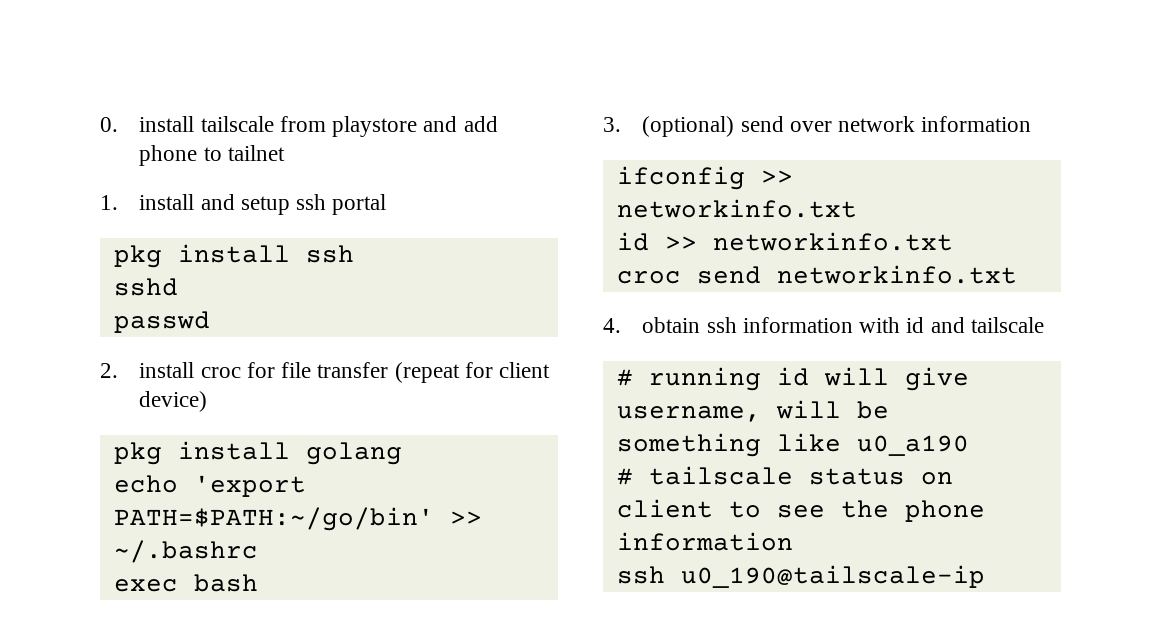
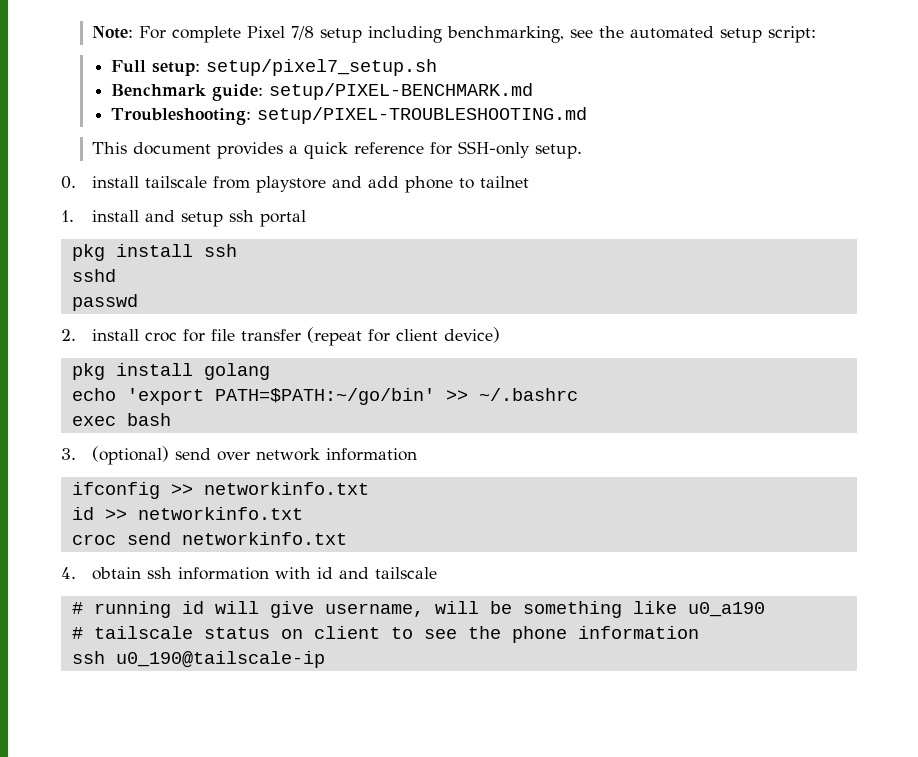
+ Note: For complete Pixel 7/8 setup including benchmarking, see the automated setup script:
+ Full setup: setup/pixel7_setup.sh
+ Benchmark guide: setup/PIXEL-BENCHMARK.md
+ Troubleshooting: setup/PIXEL-TROUBLESHOOTING.md
+ This document provides a quick reference for SSH-only setup.

